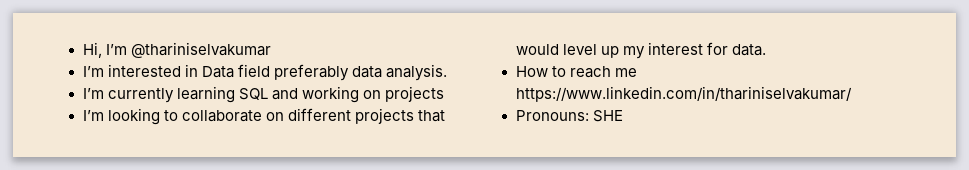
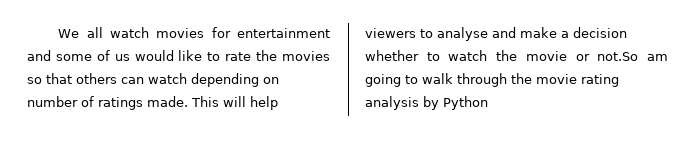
- Hi, I’m @thariniselvakumar
- I’m interested in Data field preferably data analysis.
- I’m currently learning SQL and working on projects
- I’m looking to collaborate on different projects that would level up my interest for data.
- How to reach me https://www.linkedin.com/in/thariniselvakumar/
- Pronouns: SHE
+ We all watch movies for entertainment and some of us would like to rate the movies so that others can watch depending on number of ratings made. This will help viewers to analyse and make a decision whether to watch the movie or not.So am going to walk through the movie rating analysis by Python

